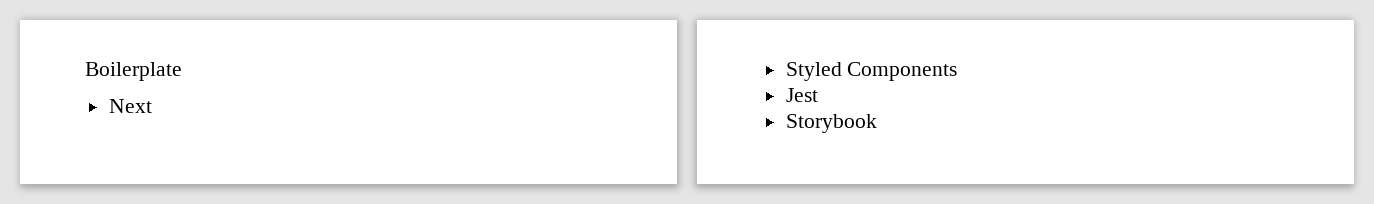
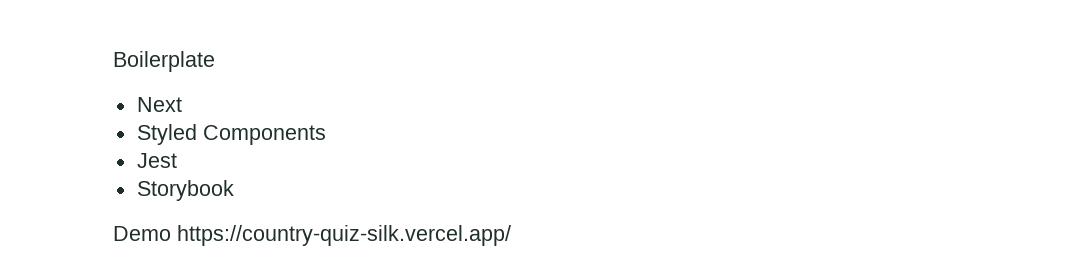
+ Demo https://country-quiz-silk.vercel.app/

